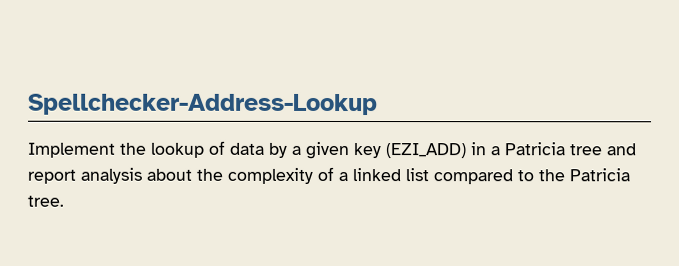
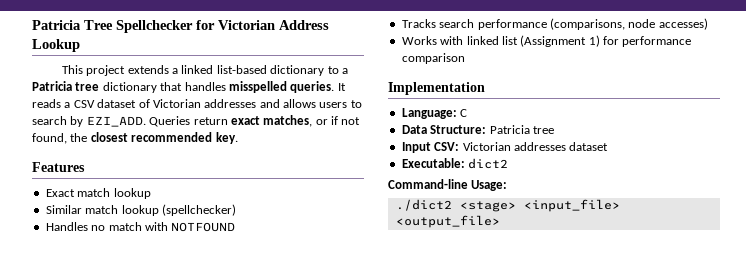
- Spellchecker-Address-Lookup
- Implement the lookup of data by a given key (EZI_ADD) in a Patricia tree and report analysis about the complexity of a linked list compared to the Patricia tree.
+ Patricia Tree Spellchecker for Victorian Address Lookup
+ This project extends a linked list-based dictionary to a Patricia tree dictionary that handles misspelled queries. It reads a CSV dataset of Victorian addresses and allows users to search by EZI_ADD. Queries return exact matches, or if not found, the closest recommended key.
+ Features
+ Exact match lookup
+ Similar match lookup (spellchecker)
+ Handles no match with NOTFOUND
+ Tracks search performance (comparisons, node accesses)
+ Works with linked list (Assignment 1) for performance comparison
+ Implementation
+ Language: C
+ Data Structure: Patricia tree
+ Input CSV: Victorian addresses dataset
+ Executable: dict2
+ Command-line Usage:
+ ./dict2 <stage> <input_file> <output_file>

